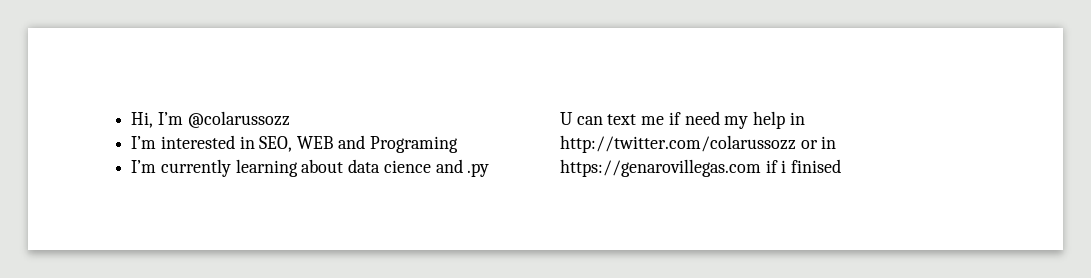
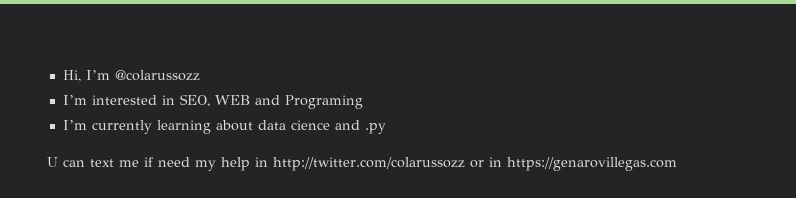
- U can text me if need my help in http://twitter.com/colarussozz or in https://genarovillegas.com if i finised
+ U can text me if need my help in http://twitter.com/colarussozz or in https://genarovillegas.com

